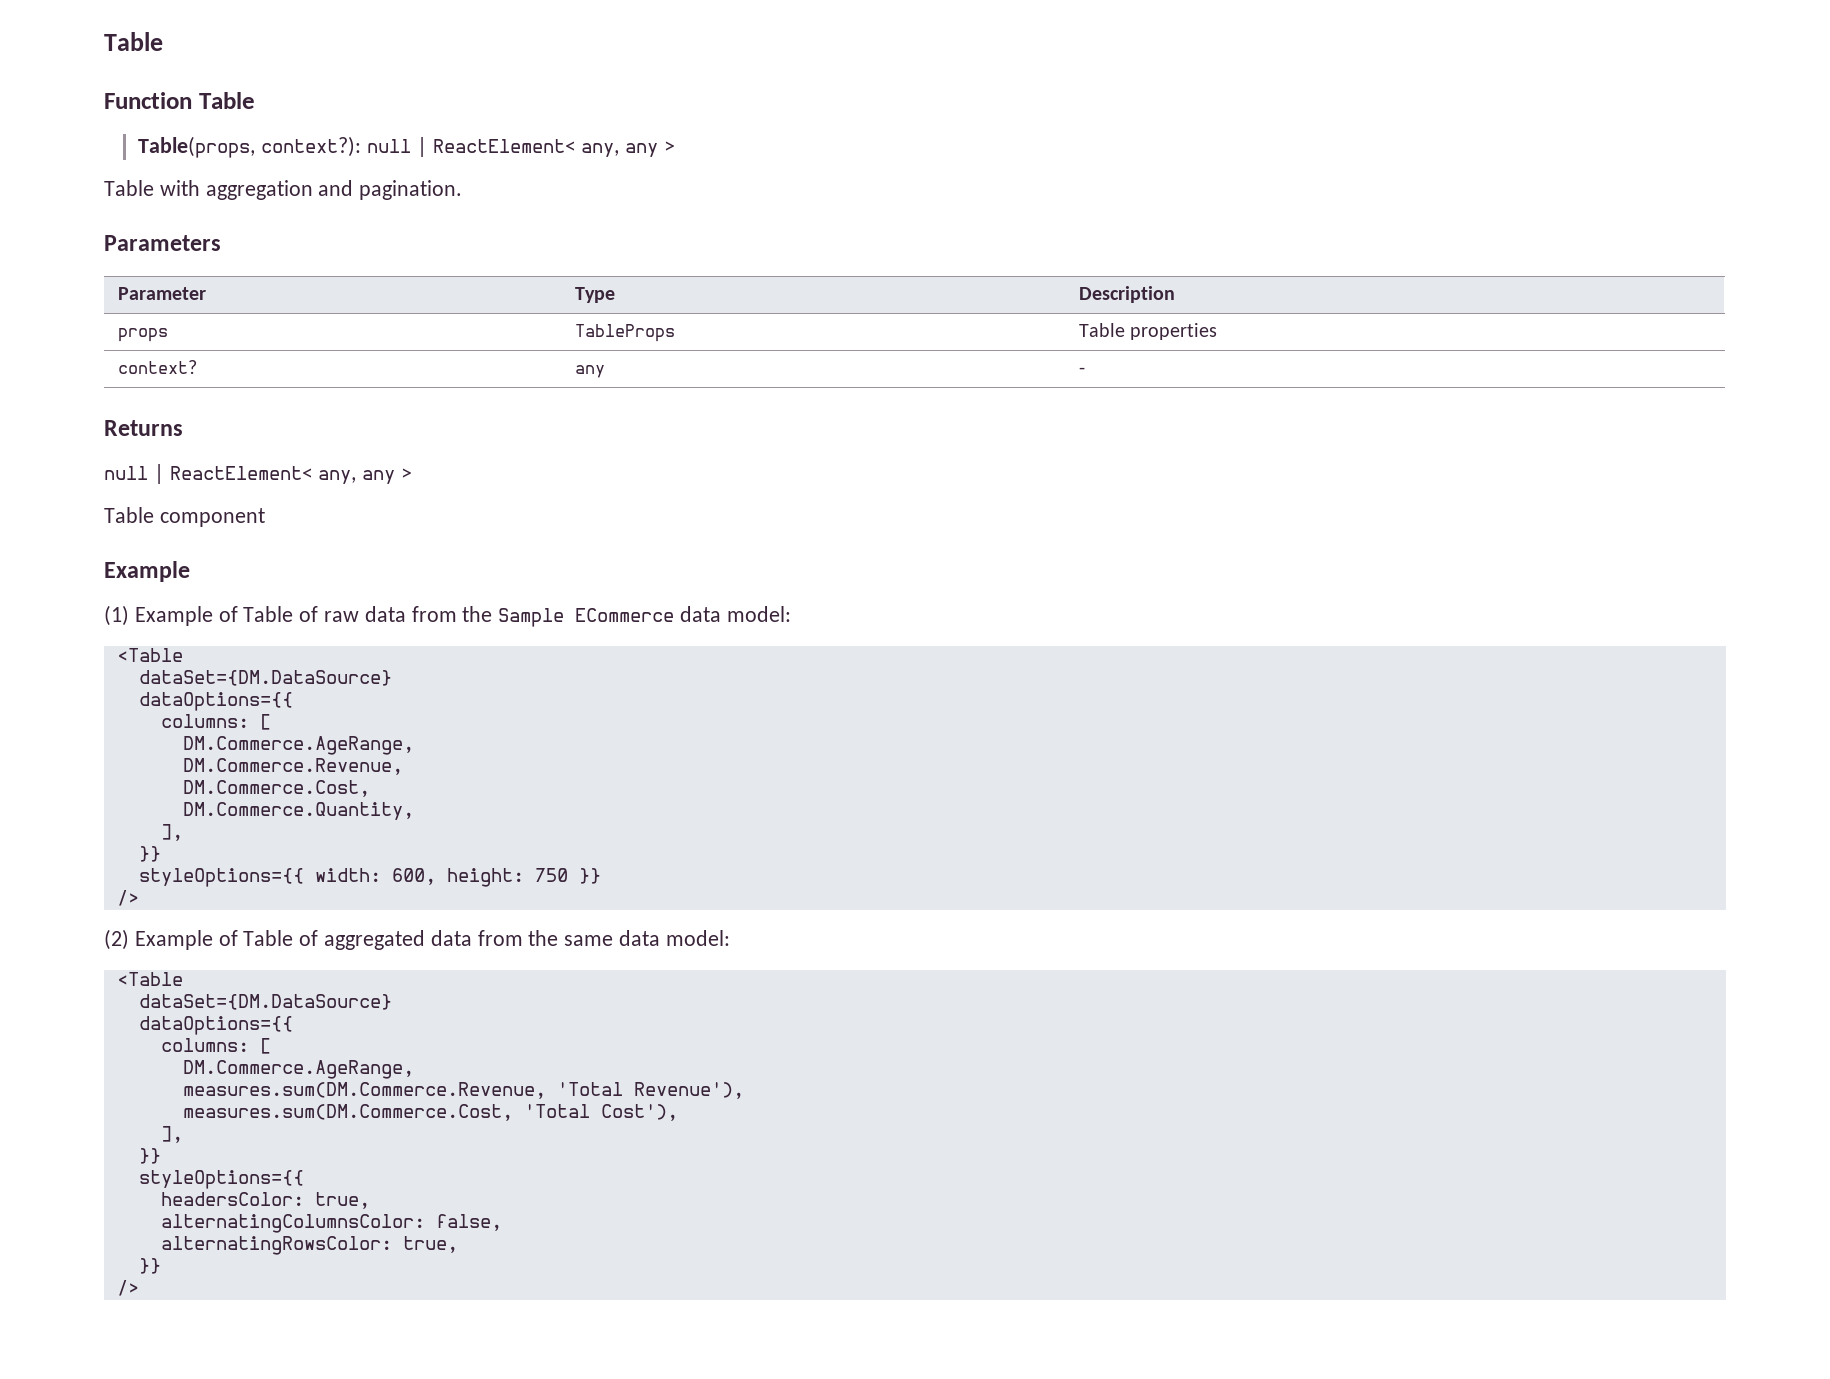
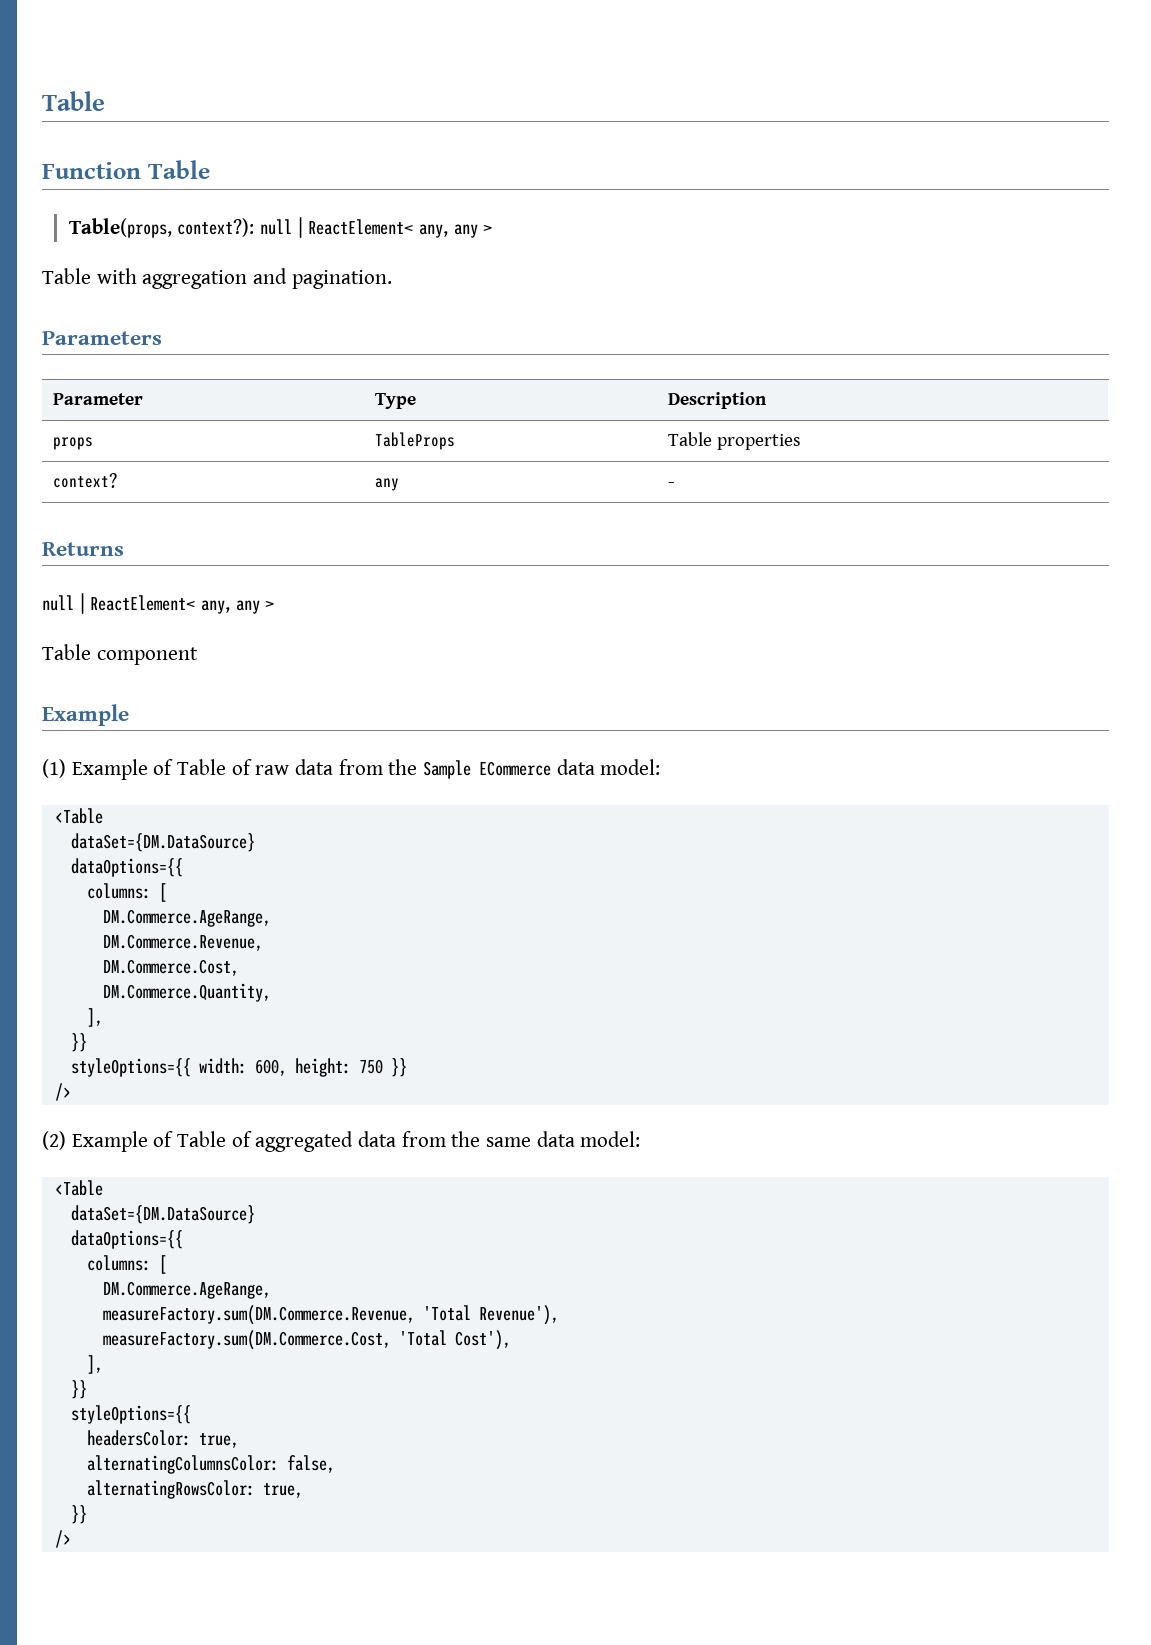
- measures.sum(DM.Commerce.Revenue, 'Total Revenue'),
+ measureFactory.sum(DM.Commerce.Revenue, 'Total Revenue'),
- measures.sum(DM.Commerce.Cost, 'Total Cost'),
+ measureFactory.sum(DM.Commerce.Cost, 'Total Cost'),

